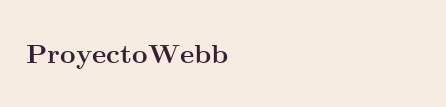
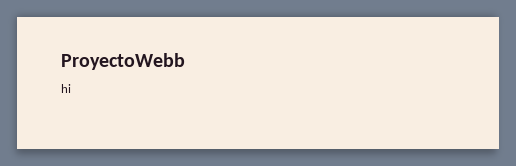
+ hi

